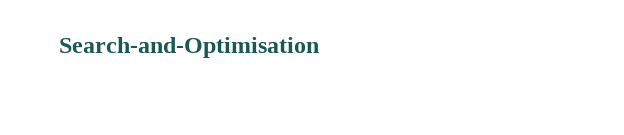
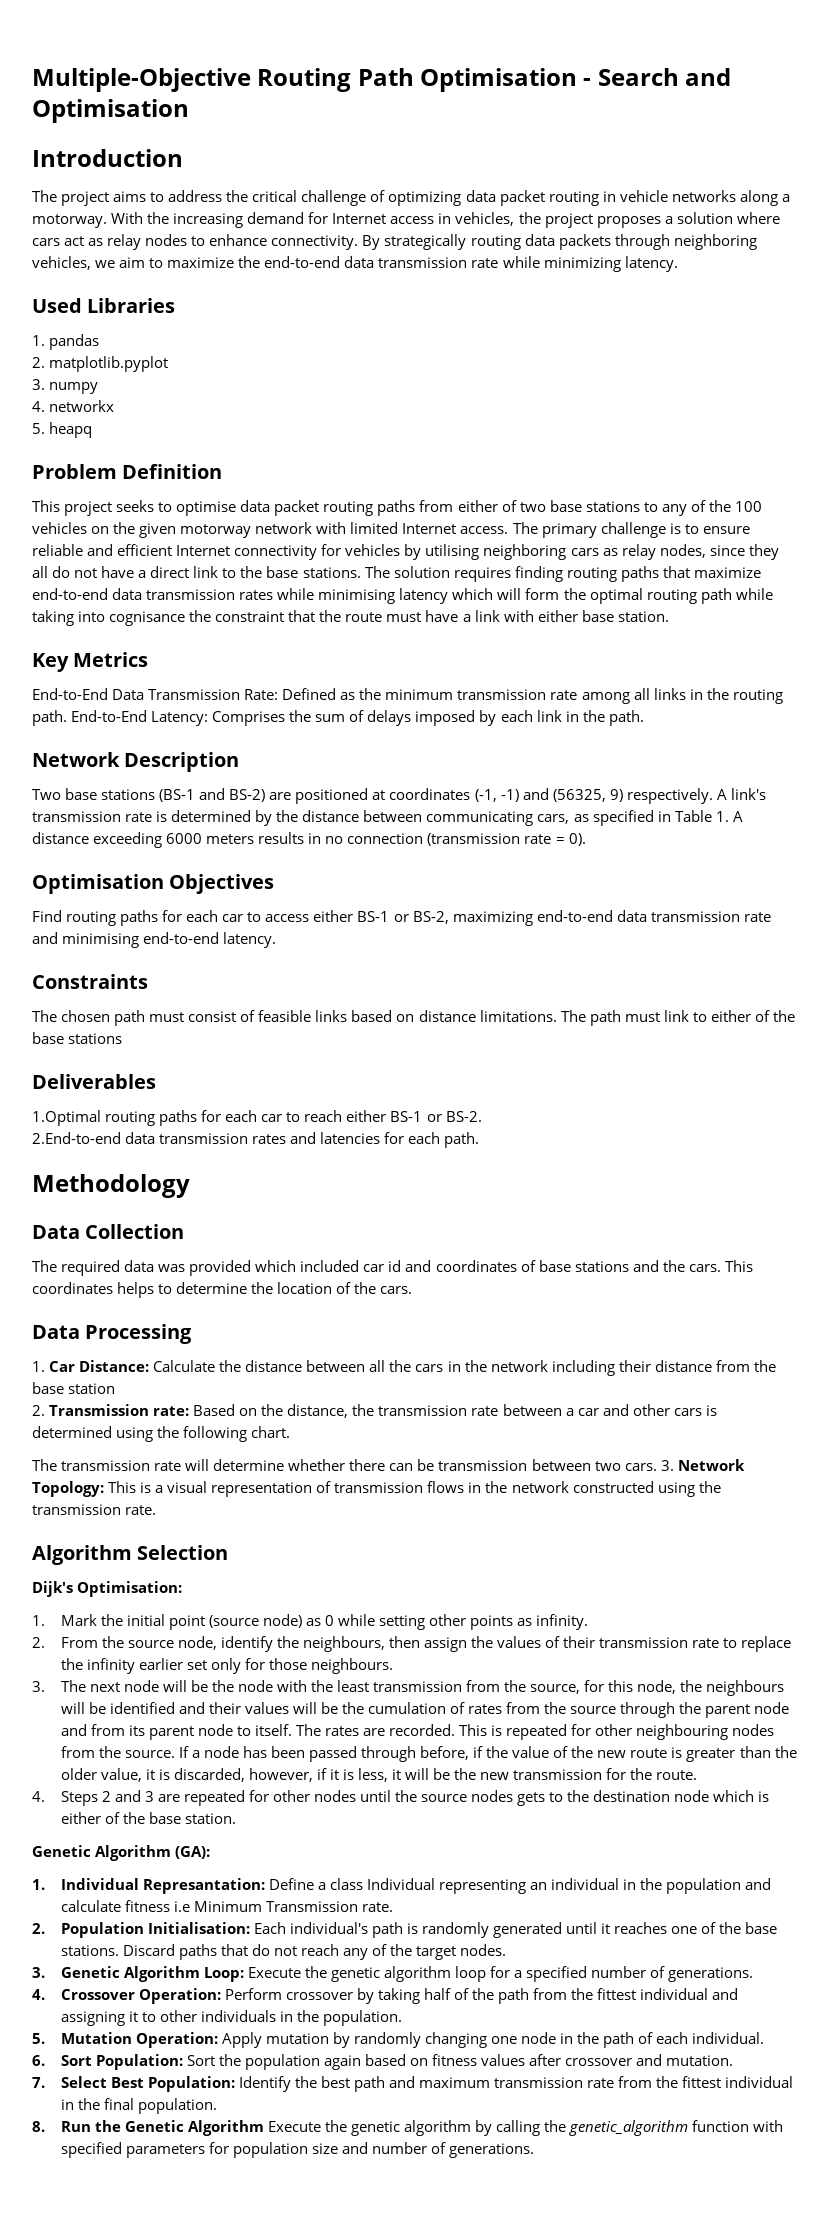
- Search-and-Optimisation
+ Multiple-Objective Routing Path Optimisation - Search and Optimisation
+ Introduction
+ The project aims to address the critical challenge of optimizing data packet routing in vehicle networks along a motorway. With the increasing demand for Internet access in vehicles, the project proposes a solution where cars act as relay nodes to enhance connectivity. By strategically routing data packets through neighboring vehicles, we aim to maximize the end-to-end data transmission rate while minimizing latency.
+ Used Libraries
+ 1. pandas
+ 2. matplotlib.pyplot
+ 3. numpy
+ 4. networkx
+ 5. heapq
+ Problem Definition
+ This project seeks to optimise data packet routing paths from either of two base stations to any of the 100 vehicles on the given motorway network with limited Internet access. The primary challenge is to ensure reliable and efficient Internet connectivity for vehicles by utilising neighboring cars as relay nodes, since they all do not have a direct link to the base stations. The solution requires finding routing paths that maximize end-to-end data transmission rates while minimising latency which will form the optimal routing path while taking into cognisance the constraint that the route must have a link with either base station.
+ Key Metrics
+ End-to-End Data Transmission Rate: Defined as the minimum transmission rate among all links in the routing path. End-to-End Latency: Comprises the sum of delays imposed by each link in the path.
+ Network Description
+ Two base stations (BS-1 and BS-2) are positioned at coordinates (-1, -1) and (56325, 9) respectively. A link's transmission rate is determined by the distance between communicating cars, as specified in Table 1. A distance exceeding 6000 meters results in no connection (transmission rate = 0).
+ Optimisation Objectives
+ Find routing paths for each car to access either BS-1 or BS-2, maximizing end-to-end data transmission rate and minimising end-to-end latency.
+ Constraints
+ The chosen path must consist of feasible links based on distance limitations. The path must link to either of the base stations
+ Deliverables
+ 1.Optimal routing paths for each car to reach either BS-1 or BS-2.
+ 2.End-to-end data transmission rates and latencies for each path.
+ Methodology
+ Data Collection
+ The required data was provided which included car id and coordinates of base stations and the cars. This coordinates helps to determine the location of the cars.
+ Data Processing
+ 1. Car Distance: Calculate the distance between all the cars in the network including their distance from the base station
+ 2. Transmission rate: Based on the distance, the transmission rate between a car and other cars is determined using the following chart.
+ The transmission rate will determine whether there can be transmission between two cars. 3. Network Topology: This is a visual representation of transmission flows in the network constructed using the transmission rate.
+ Algorithm Selection
+ Dijk's Optimisation:
+ 1. Mark the initial point (source node) as 0 while setting other points as infinity.
+ 2. From the source node, identify the neighbours, then assign the values of their transmission rate to replace the infinity earlier set only for those neighbours.
+ 3. The next node will be the node with the least transmission from the source, for this node, the neighbours will be identified and their values will be the cumulation of rates from the source through the parent node and from its parent node to itself. The rates are recorded. This is repeated for other neighbouring nodes from the source. If a node has been passed through before, if the value of the new route is greater than the older value, it is discarded, however, if it is less, it will be the new transmission for the route.
+ 4. Steps 2 and 3 are repeated for other nodes until the source nodes gets to the destination node which is either of the base station.
+ Genetic Algorithm (GA):
+ 1. Individual Represantation: Define a class Individual representing an individual in the population and calculate fitness i.e Minimum Transmission rate.
+ 2. Population Initialisation: Each individual's path is randomly generated until it reaches one of the base stations. Discard paths that do not reach any of the target nodes.
+ 3. Genetic Algorithm Loop: Execute the genetic algorithm loop for a specified number of generations.
+ 4. Crossover Operation: Perform crossover by taking half of the path from the fittest individual and assigning it to other individuals in the population.
+ 5. Mutation Operation: Apply mutation by randomly changing one node in the path of each individual.
+ 6. Sort Population: Sort the population again based on fitness values after crossover and mutation.
+ 7. Select Best Population: Identify the best path and maximum transmission rate from the fittest individual in the final population.
+ 8. Run the Genetic Algorithm Execute the genetic algorithm by calling the genetic_algorithm function with specified parameters for population size and number of generations.

